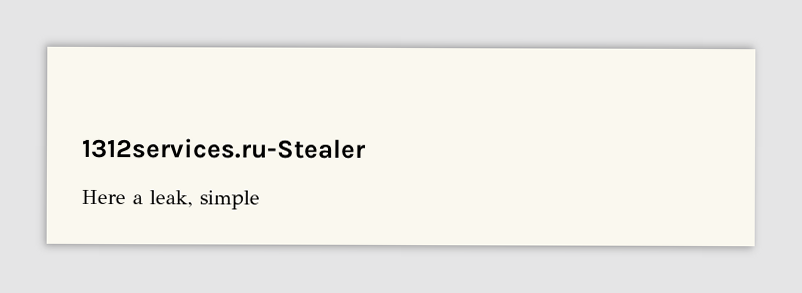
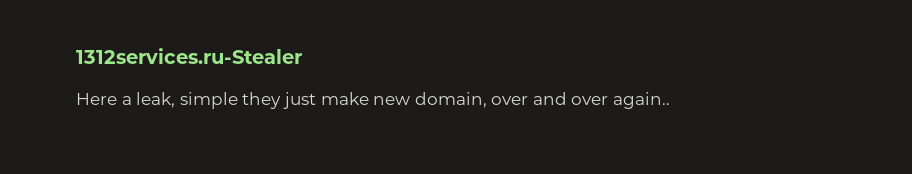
- Here a leak, simple
+ Here a leak, simple they just make new domain, over and over again..

